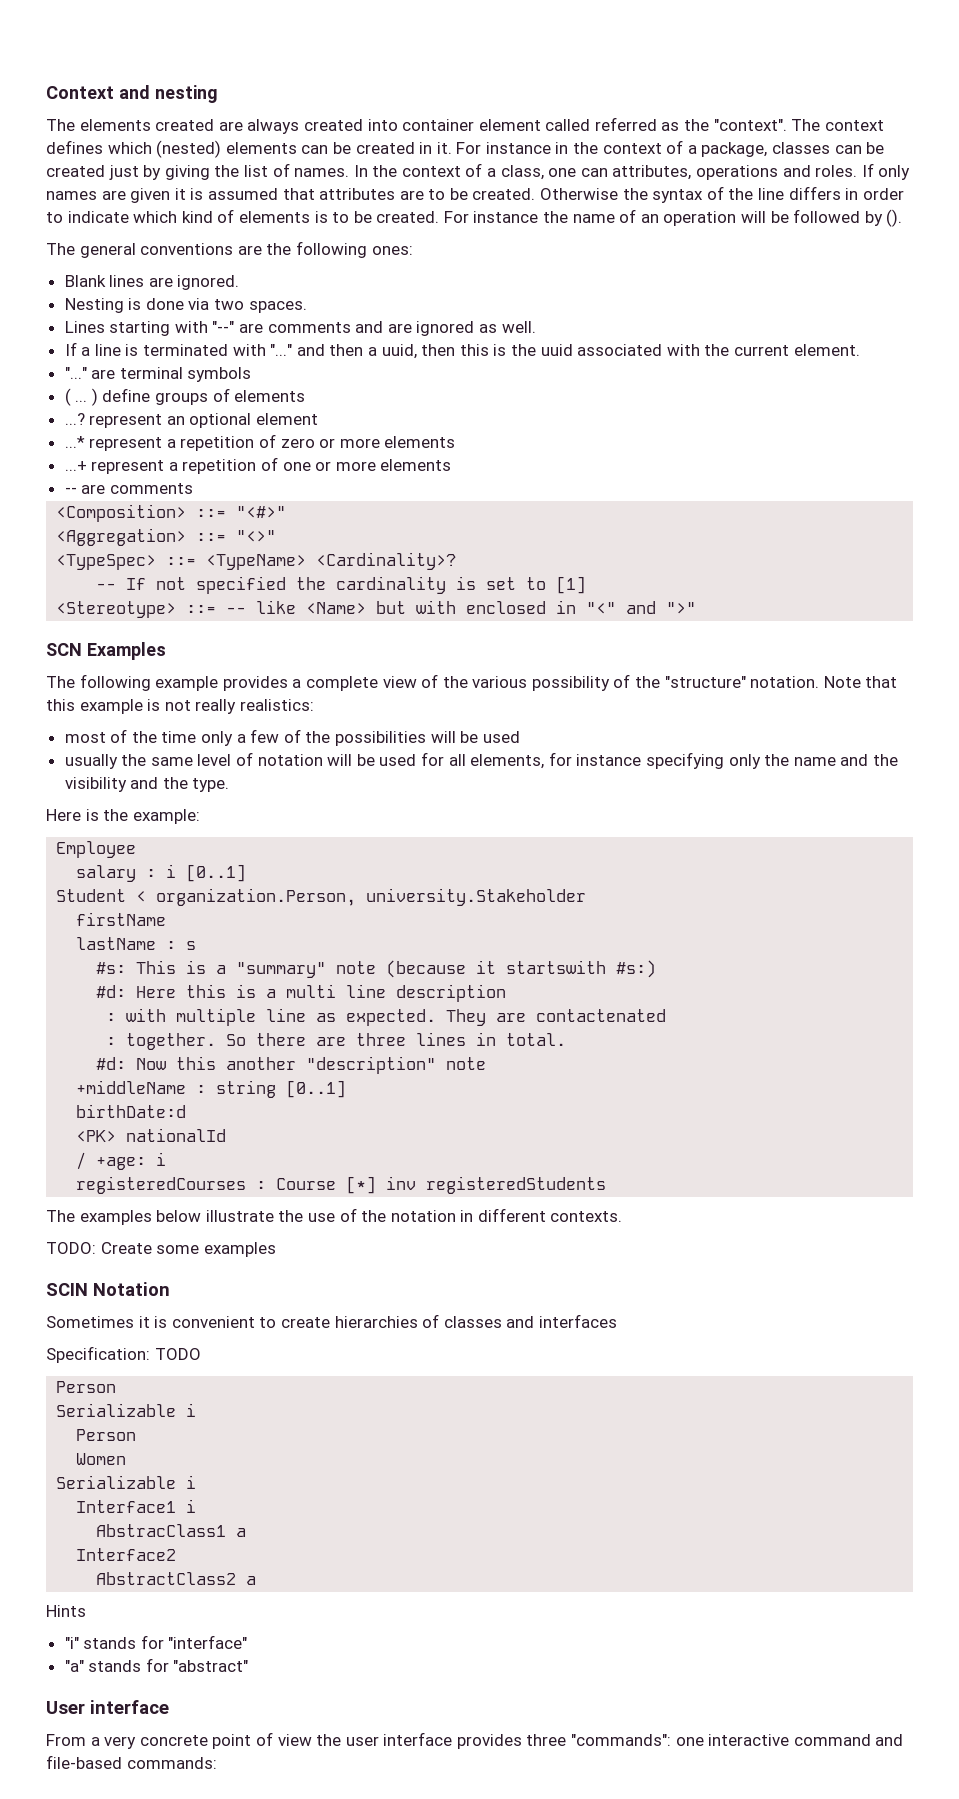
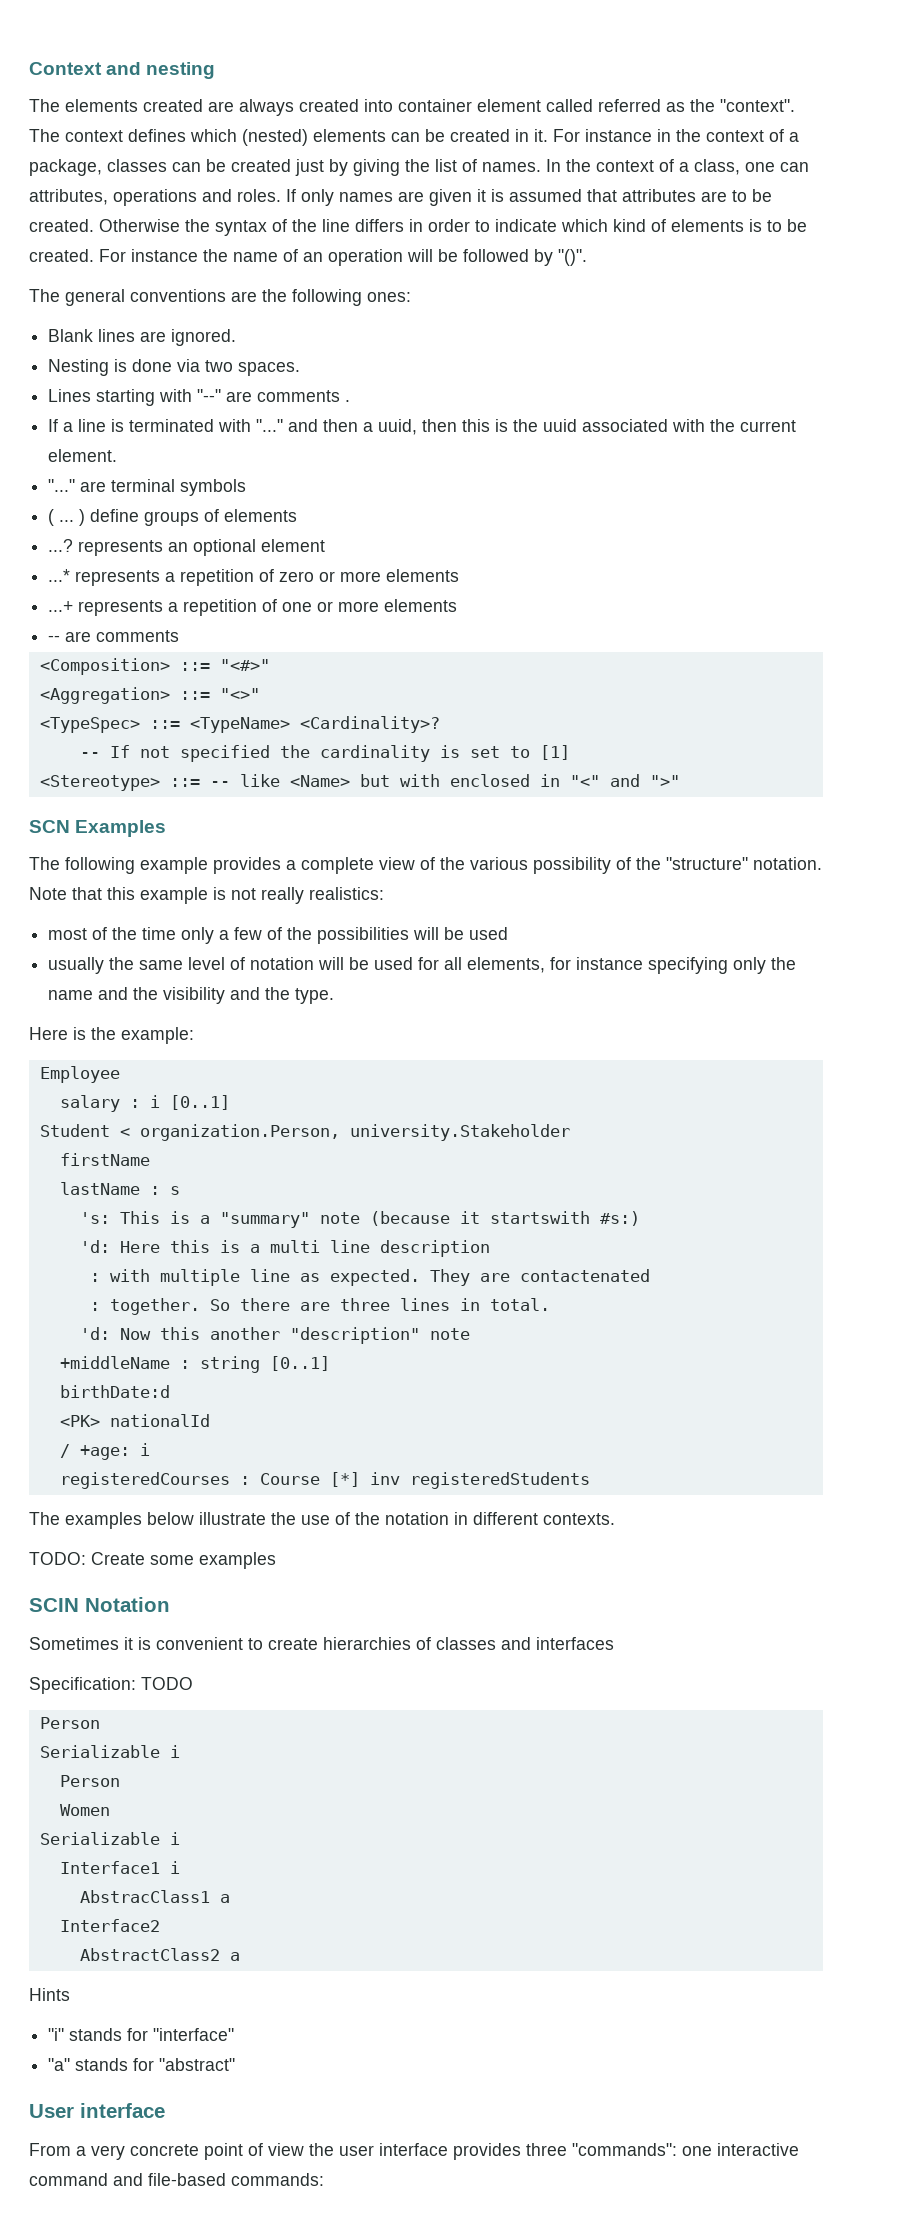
- For instance the name of an operation will be followed by ().
+ For instance the name of an operation will be followed by "()".
- Lines starting with "--" are comments and are ignored as well.
+ Lines starting with "--" are comments .
- ...? represent an optional element
+ ...? represents an optional element
- ...* represent a repetition of zero or more elements
+ ...* represents a repetition of zero or more elements
- ...+ represent a repetition of one or more elements
+ ...+ represents a repetition of one or more elements
- #s: This is a "summary" note (because it startswith #s:)
+ 's: This is a "summary" note (because it startswith #s:)
- #d: Here this is a multi line description
+ 'd: Here this is a multi line description
- #d: Now this another "description" note
+ 'd: Now this another "description" note

